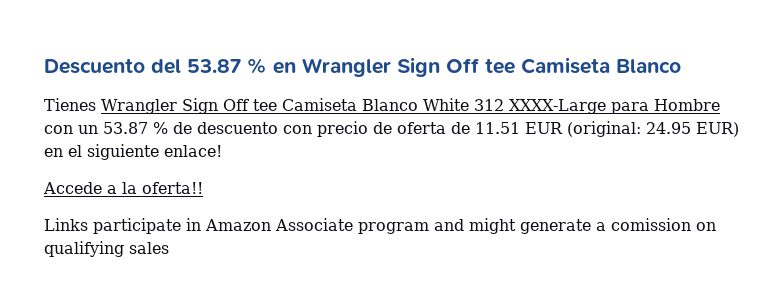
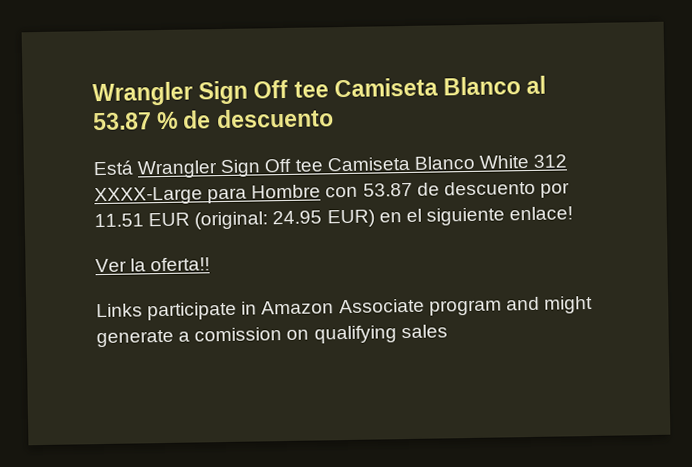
- Descuento del 53.87 % en Wrangler Sign Off tee Camiseta Blanco
- Tienes Wrangler Sign Off tee Camiseta Blanco White 312 XXXX-Large para Hombre con un 53.87 % de descuento con precio de oferta de 11.51 EUR (original: 24.95 EUR) en el siguiente enlace!
+ Wrangler Sign Off tee Camiseta Blanco al 53.87 % de descuento
+ Está Wrangler Sign Off tee Camiseta Blanco White 312 XXXX-Large para Hombre con 53.87 de descuento por 11.51 EUR (original: 24.95 EUR) en el siguiente enlace!
- Accede a la oferta!!
+ Ver la oferta!!

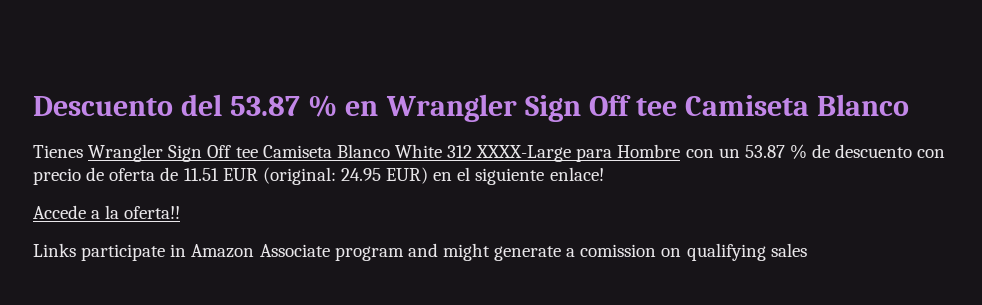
- Wrangler Sign Off tee Camiseta Blanco al 53.87 % de descuento
- Está Wrangler Sign Off tee Camiseta Blanco White 312 XXXX-Large para Hombre con 53.87 de descuento por 11.51 EUR (original: 24.95 EUR) en el siguiente enlace!
+ Descuento del 53.87 % en Wrangler Sign Off tee Camiseta Blanco
+ Tienes Wrangler Sign Off tee Camiseta Blanco White 312 XXXX-Large para Hombre con un 53.87 % de descuento con precio de oferta de 11.51 EUR (original: 24.95 EUR) en el siguiente enlace!
- Ver la oferta!!
+ Accede a la oferta!!

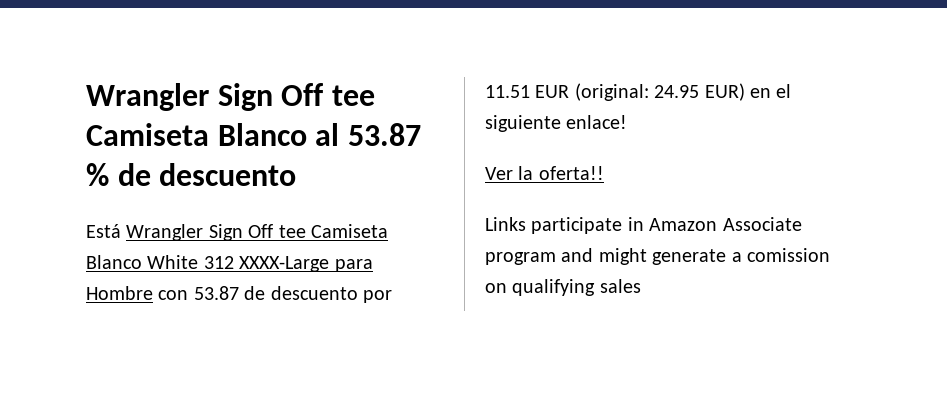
- Descuento del 53.87 % en Wrangler Sign Off tee Camiseta Blanco
- Tienes Wrangler Sign Off tee Camiseta Blanco White 312 XXXX-Large para Hombre con un 53.87 % de descuento con precio de oferta de 11.51 EUR (original: 24.95 EUR) en el siguiente enlace!
+ Wrangler Sign Off tee Camiseta Blanco al 53.87 % de descuento
+ Está Wrangler Sign Off tee Camiseta Blanco White 312 XXXX-Large para Hombre con 53.87 de descuento por 11.51 EUR (original: 24.95 EUR) en el siguiente enlace!
- Accede a la oferta!!
+ Ver la oferta!!

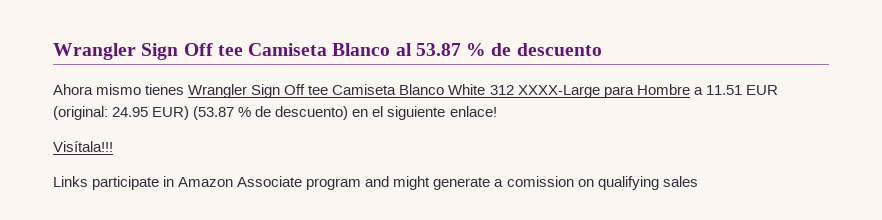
- Está Wrangler Sign Off tee Camiseta Blanco White 312 XXXX-Large para Hombre con 53.87 de descuento por 11.51 EUR (original: 24.95 EUR) en el siguiente enlace!
+ Ahora mismo tienes Wrangler Sign Off tee Camiseta Blanco White 312 XXXX-Large para Hombre a 11.51 EUR (original: 24.95 EUR) (53.87 % de descuento) en el siguiente enlace!
- Ver la oferta!!
+ Visítala!!!

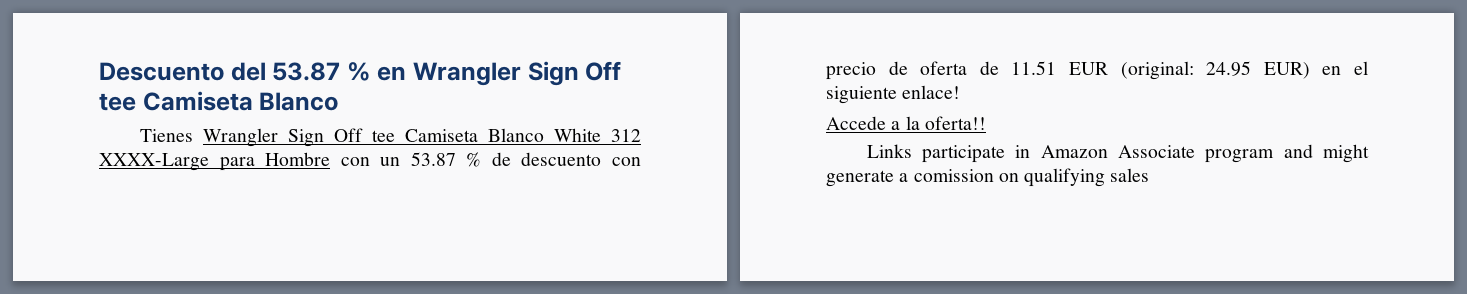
- Wrangler Sign Off tee Camiseta Blanco al 53.87 % de descuento
- Ahora mismo tienes Wrangler Sign Off tee Camiseta Blanco White 312 XXXX-Large para Hombre a 11.51 EUR (original: 24.95 EUR) (53.87 % de descuento) en el siguiente enlace!
+ Descuento del 53.87 % en Wrangler Sign Off tee Camiseta Blanco
+ Tienes Wrangler Sign Off tee Camiseta Blanco White 312 XXXX-Large para Hombre con un 53.87 % de descuento con precio de oferta de 11.51 EUR (original: 24.95 EUR) en el siguiente enlace!
- Visítala!!!
+ Accede a la oferta!!

